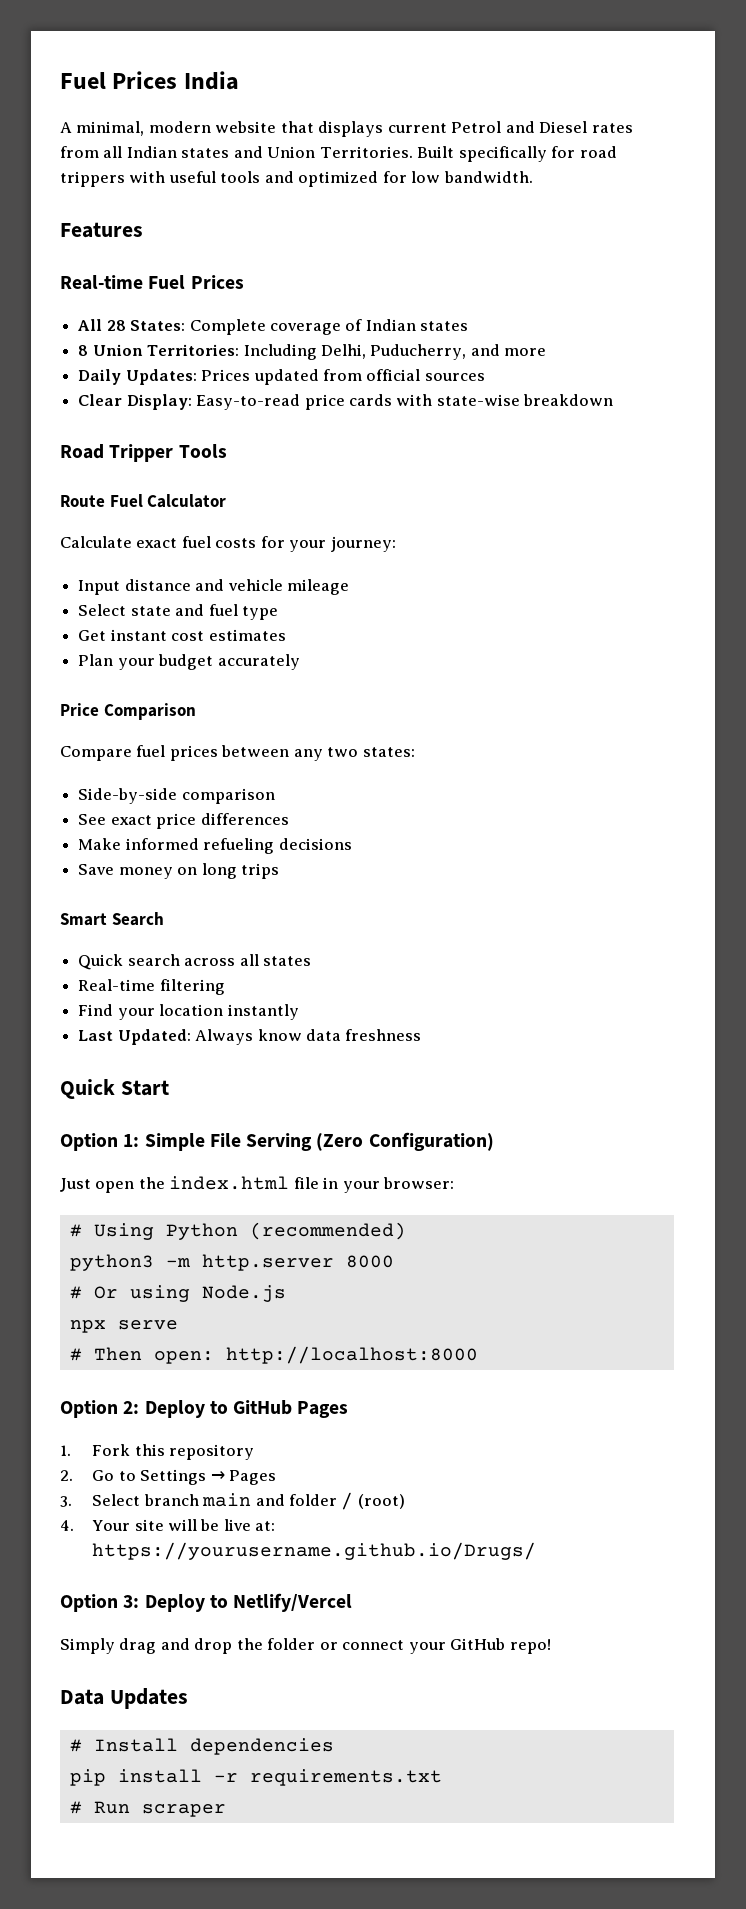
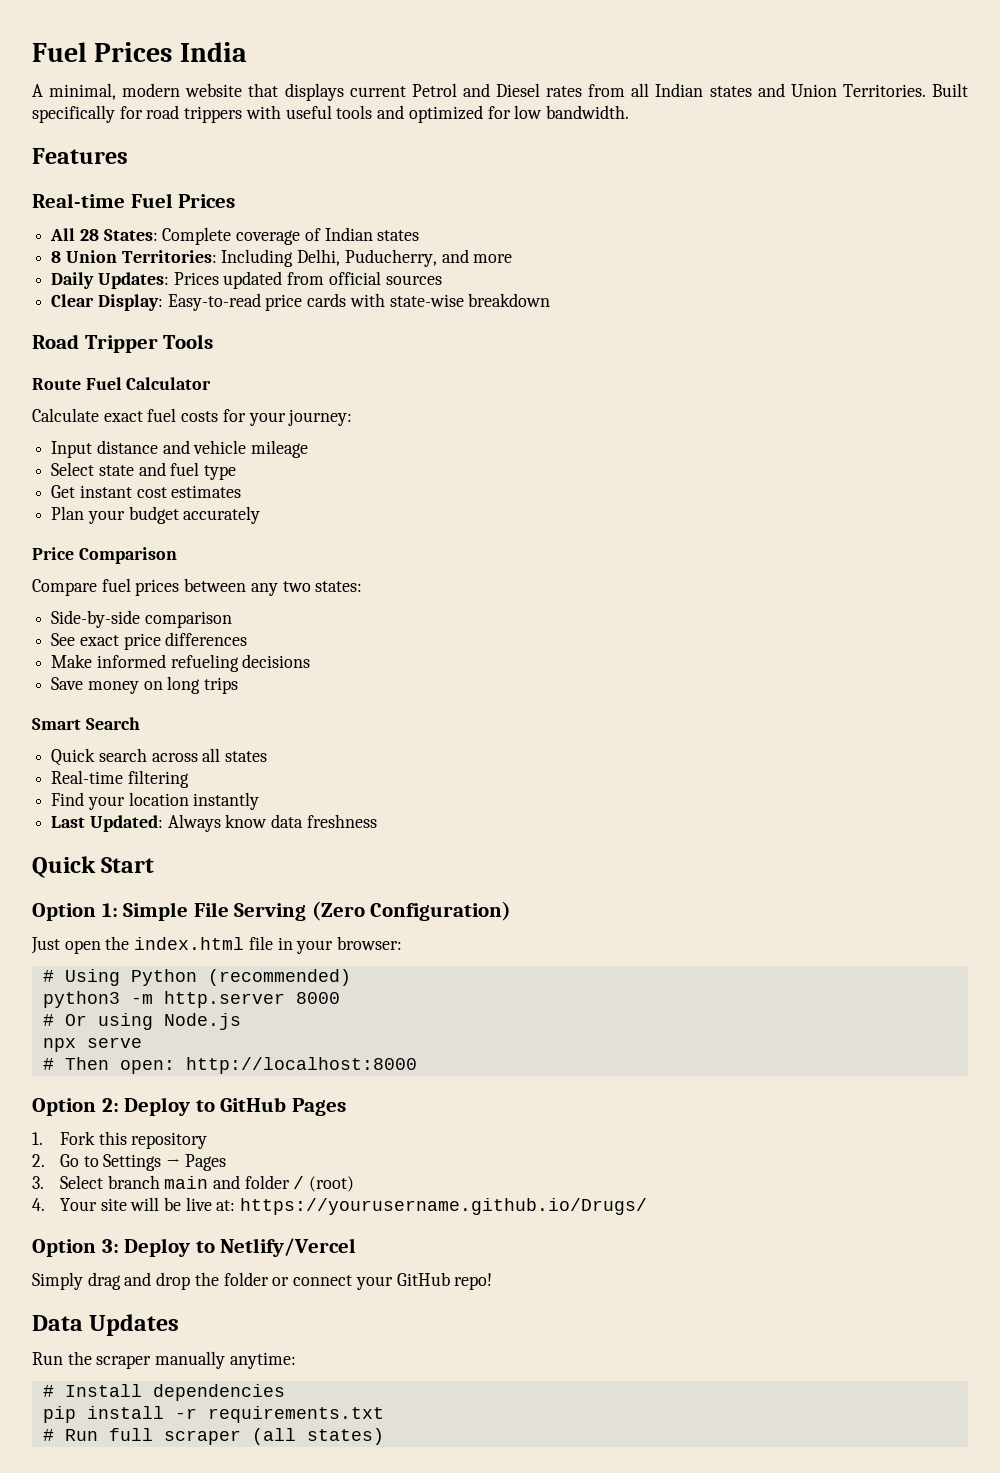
+ Run the scraper manually anytime:
- # Run scraper
+ # Run full scraper (all states)

